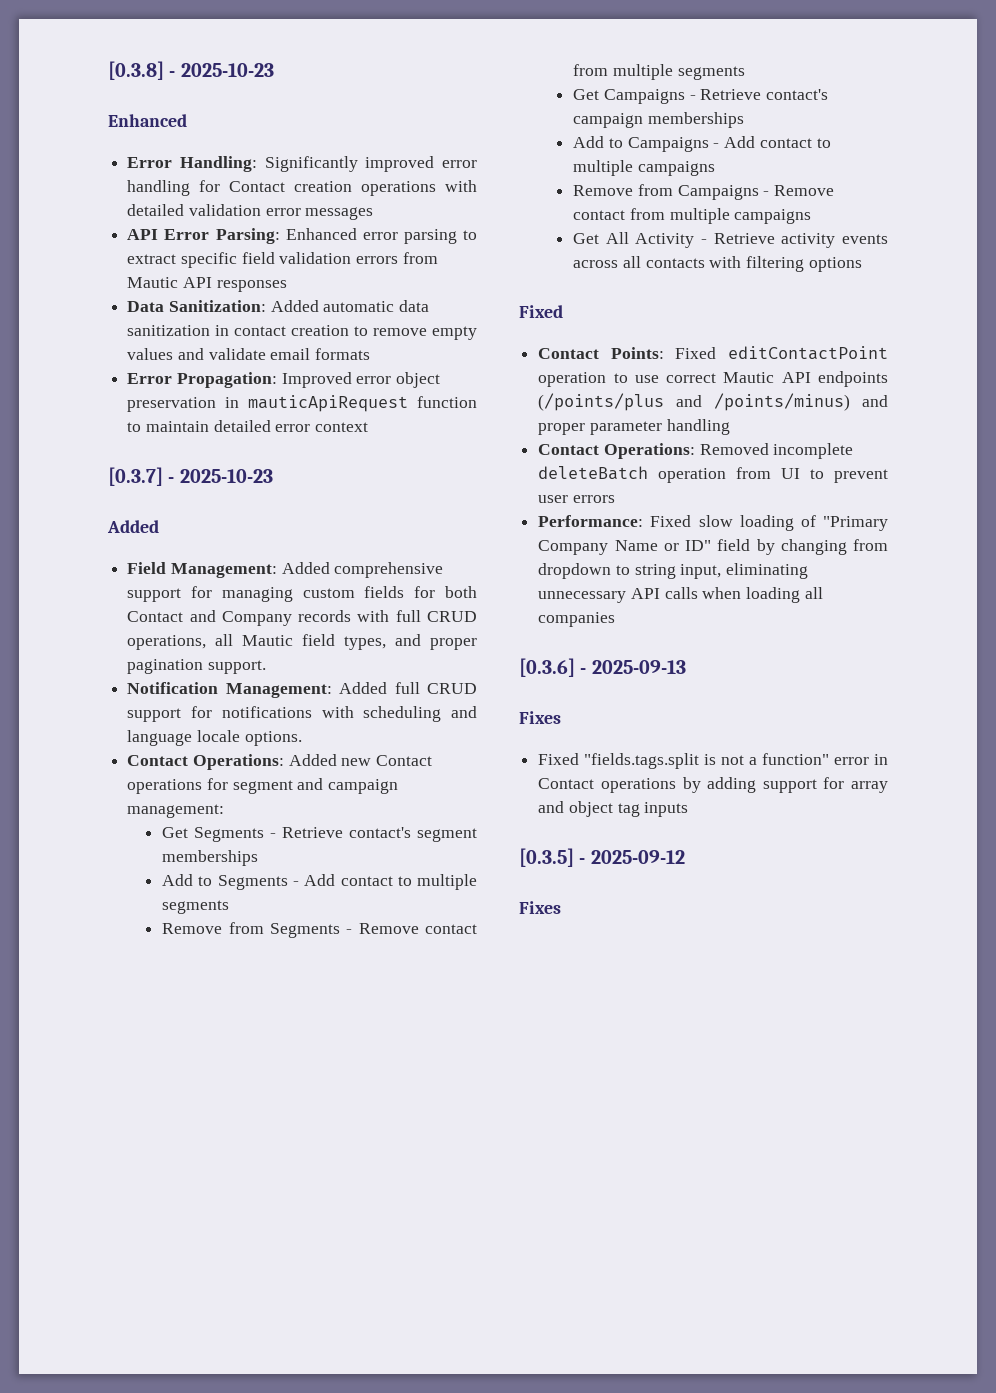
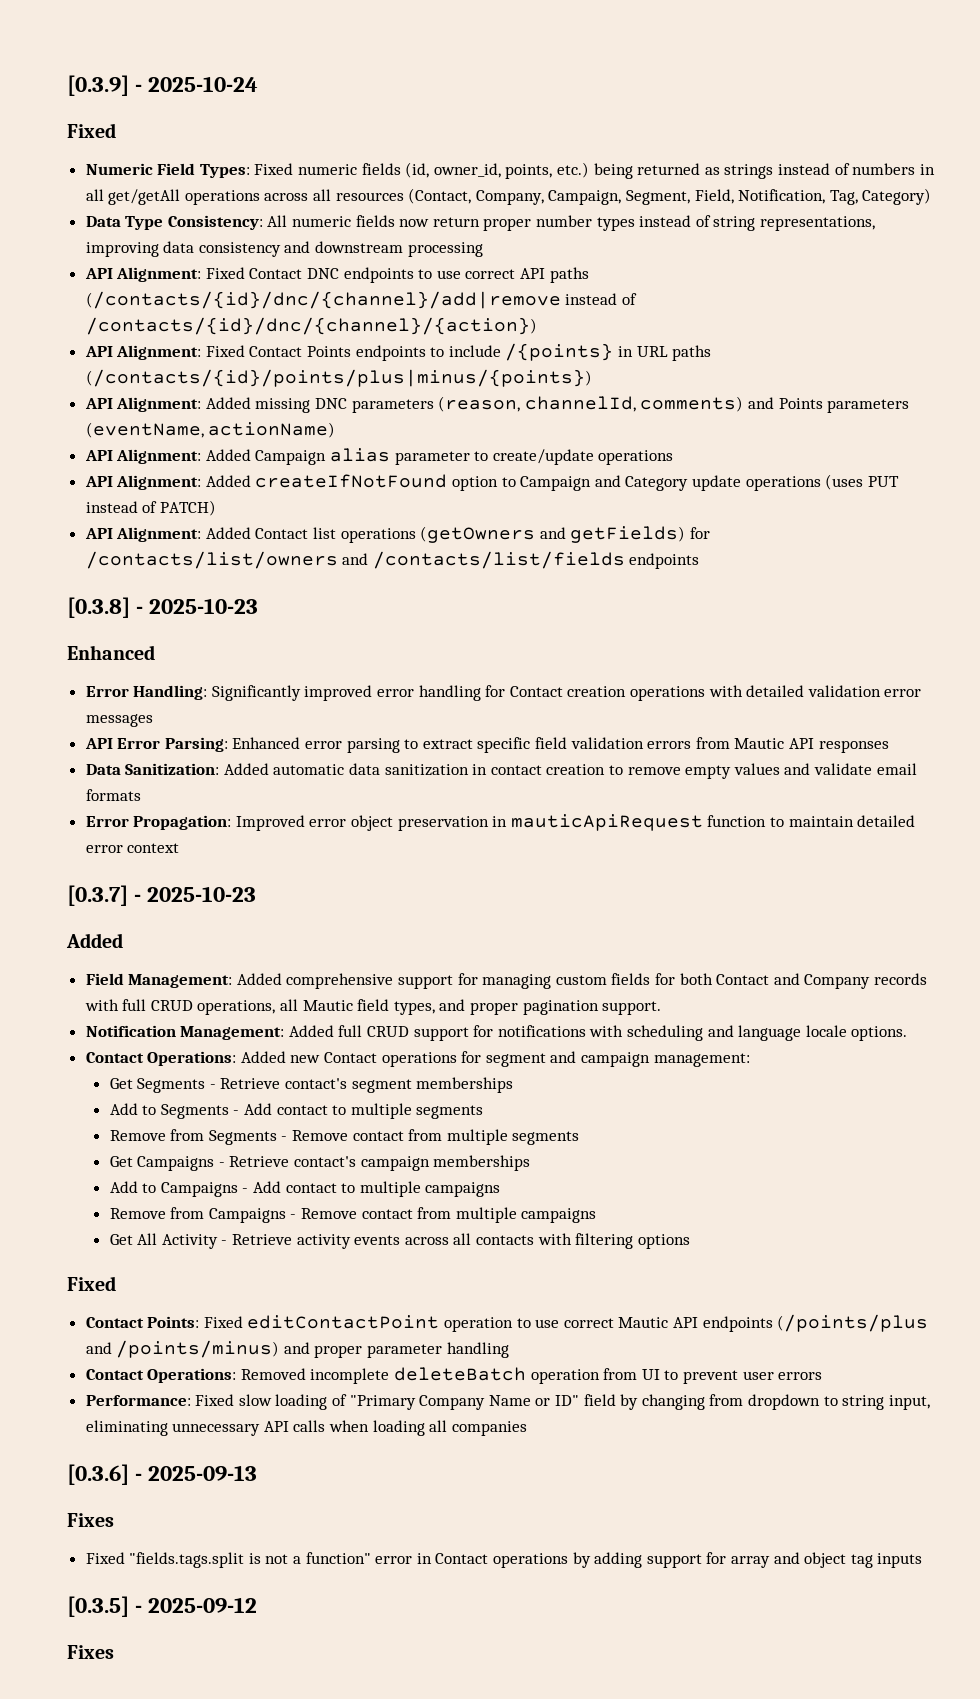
+ [0.3.9] - 2025-10-24
+ Fixed
+ Numeric Field Types: Fixed numeric fields (id, owner_id, points, etc.) being returned as strings instead of numbers in all get/getAll operations across all resources (Contact, Company, Campaign, Segment, Field, Notification, Tag, Category)
+ Data Type Consistency: All numeric fields now return proper number types instead of string representations, improving data consistency and downstream processing
+ API Alignment: Fixed Contact DNC endpoints to use correct API paths (/contacts/{id}/dnc/{channel}/add|remove instead of /contacts/{id}/dnc/{channel}/{action})
+ API Alignment: Fixed Contact Points endpoints to include /{points} in URL paths (/contacts/{id}/points/plus|minus/{points})
+ API Alignment: Added missing DNC parameters (reason, channelId, comments) and Points parameters (eventName, actionName)
+ API Alignment: Added Campaign alias parameter to create/update operations
+ API Alignment: Added createIfNotFound option to Campaign and Category update operations (uses PUT instead of PATCH)
+ API Alignment: Added Contact list operations (getOwners and getFields) for /contacts/list/owners and /contacts/list/fields endpoints

